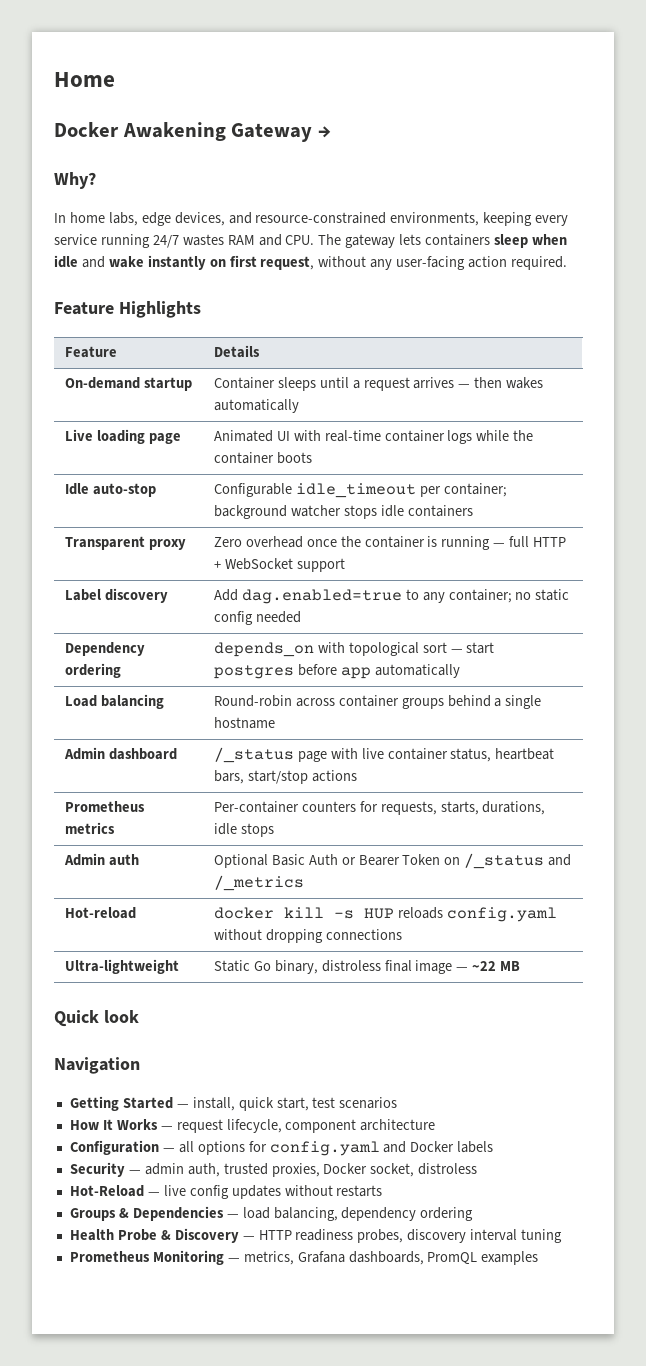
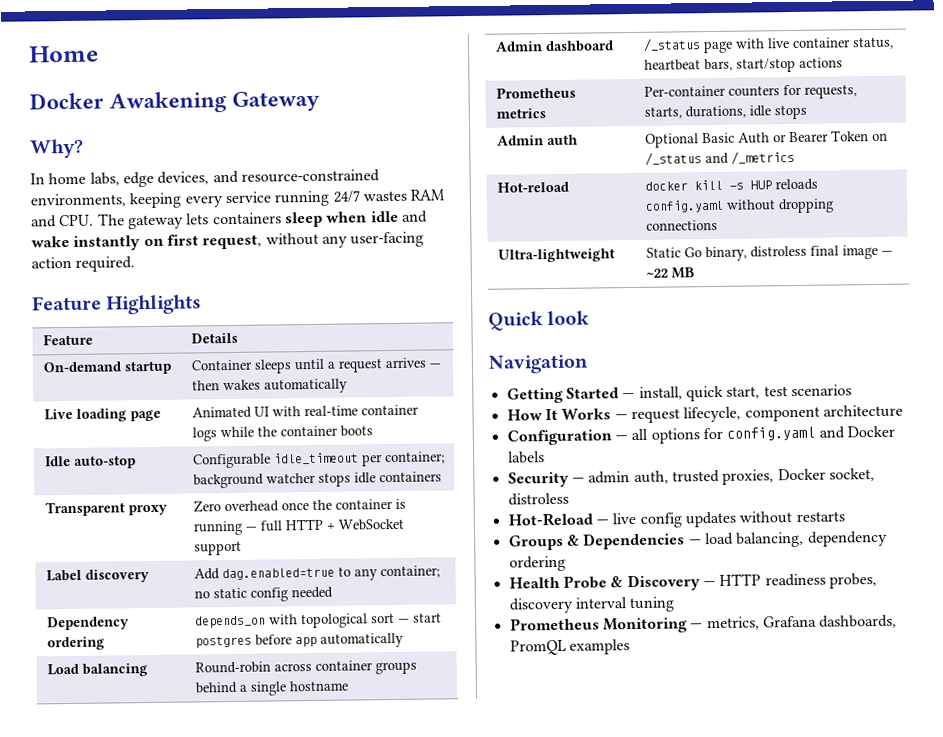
- Docker Awakening Gateway →
+ Docker Awakening Gateway

